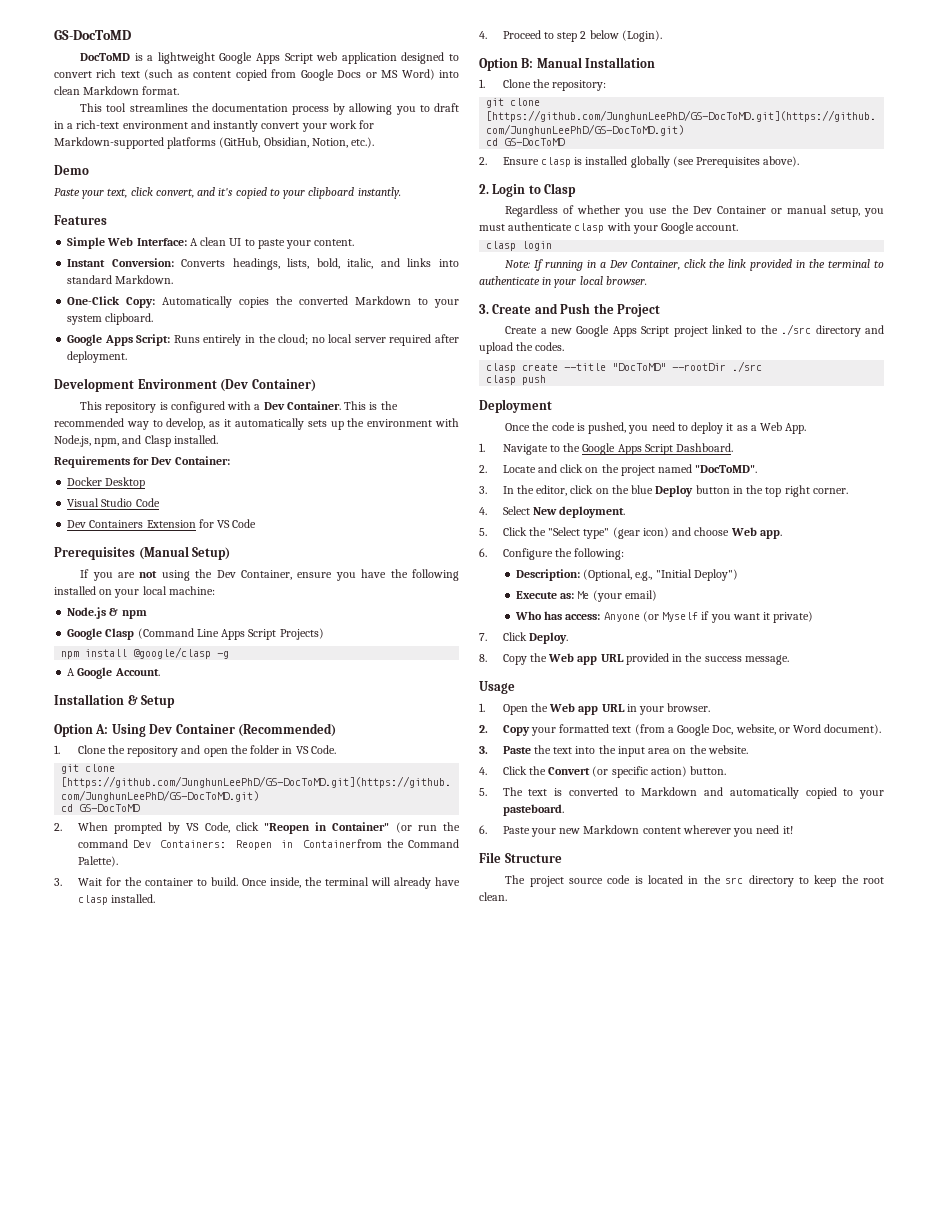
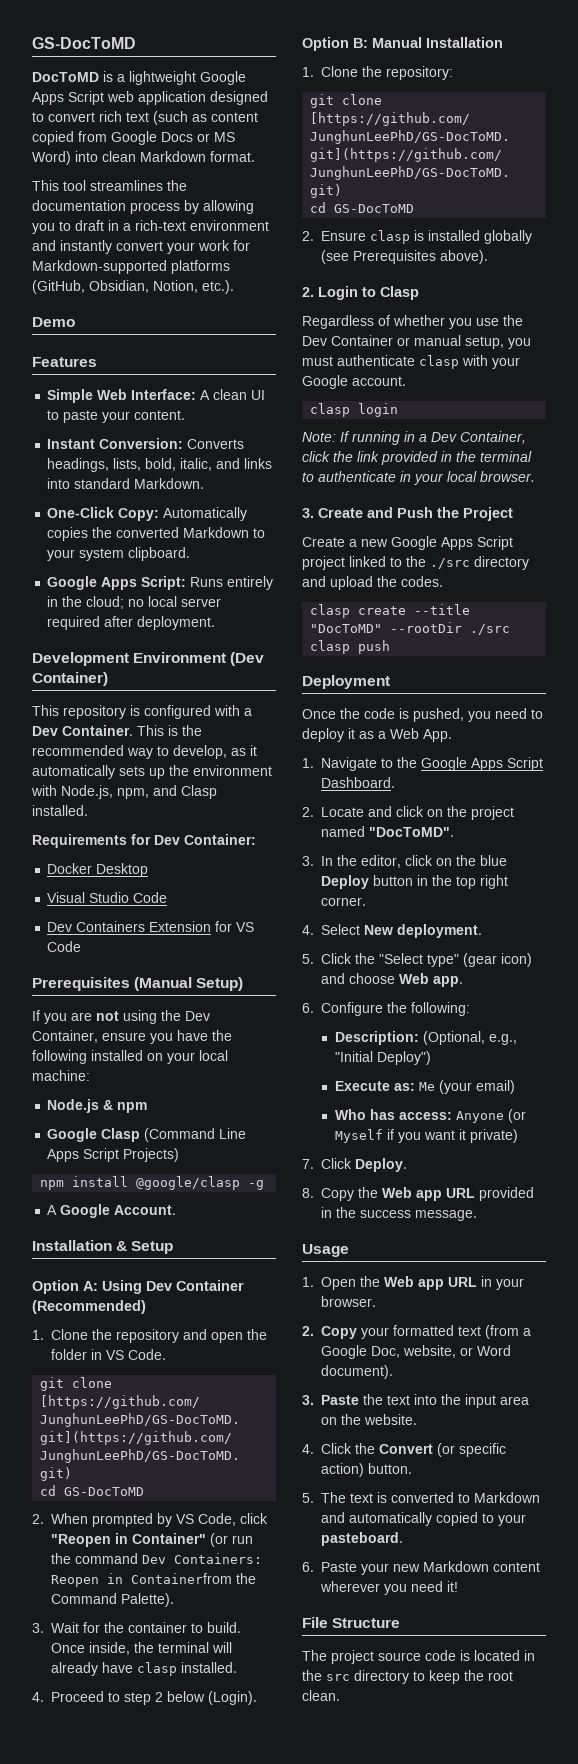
- Paste your text, click convert, and it's copied to your clipboard instantly.

